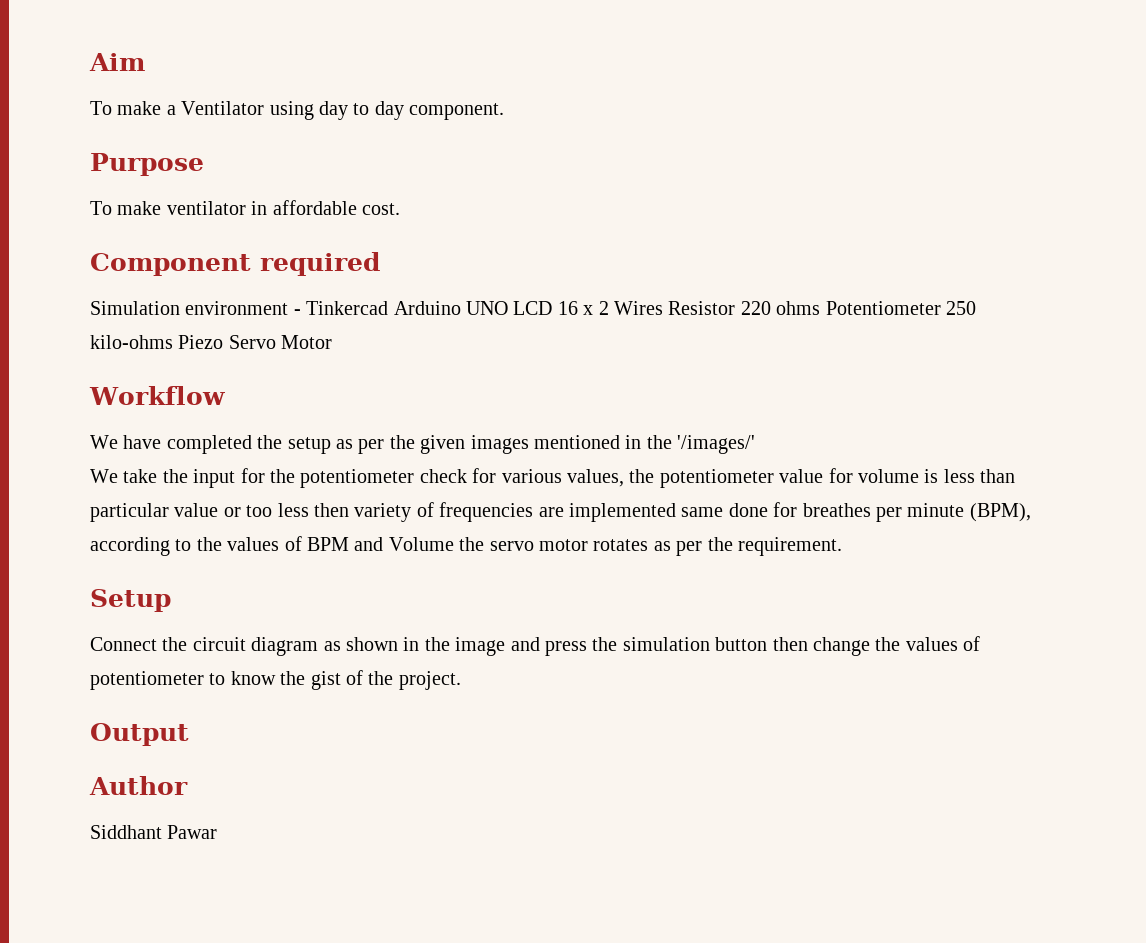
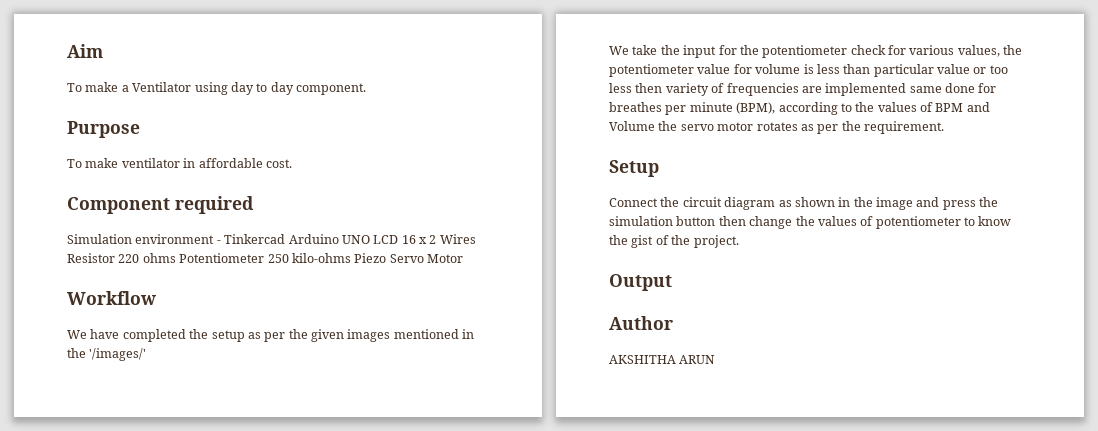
- Siddhant Pawar
+ AKSHITHA ARUN

